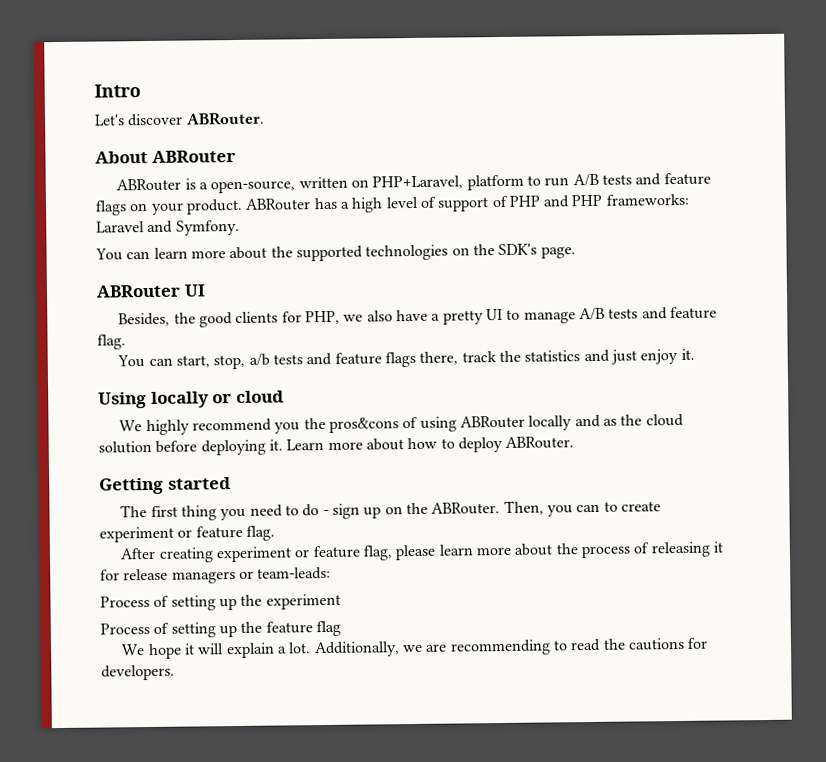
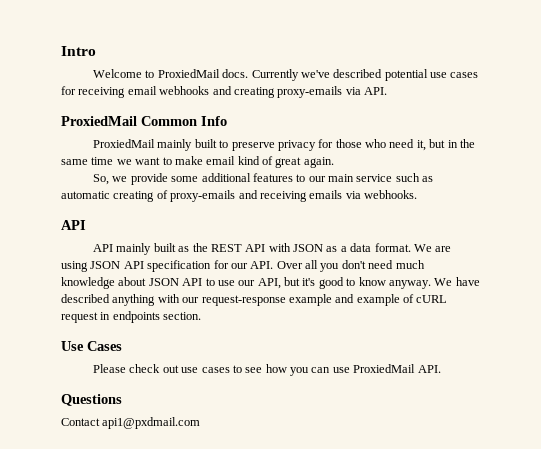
- Let's discover ABRouter.
- About ABRouter
- ABRouter is a open-source, written on PHP+Laravel, platform to run A/B tests and feature flags on your product. ABRouter has a high level of support of PHP and PHP frameworks: Laravel and Symfony.
- You can learn more about the supported technologies on the SDK's page.
- ABRouter UI
- Besides, the good clients for PHP, we also have a pretty UI to manage A/B tests and feature flag.
- You can start, stop, a/b tests and feature flags there, track the statistics and just enjoy it.
- Using locally or cloud
- We highly recommend you the pros&cons of using ABRouter locally and as the cloud solution before deploying it. Learn more about how to deploy ABRouter.
- Getting started
- The first thing you need to do - sign up on the ABRouter. Then, you can to create experiment or feature flag.
- After creating experiment or feature flag, please learn more about the process of releasing it for release managers or team-leads:
- Process of setting up the experiment
- Process of setting up the feature flag
- We hope it will explain a lot. Additionally, we are recommending to read the cautions for developers.
+ Welcome to ProxiedMail docs. Currently we've described potential use cases for receiving email webhooks and creating proxy-emails via API.
+ ProxiedMail Common Info
+ ProxiedMail mainly built to preserve privacy for those who need it, but in the same time we want to make email kind of great again.
+ So, we provide some additional features to our main service such as automatic creating of proxy-emails and receiving emails via webhooks.
+ API
+ API mainly built as the REST API with JSON as a data format. We are using JSON API specification for our API. Over all you don't need much knowledge about JSON API to use our API, but it's good to know anyway. We have described anything with our request-response example and example of cURL request in endpoints section.
+ Use Cases
+ Please check out use cases to see how you can use ProxiedMail API.
+ Questions
+ Contact api1@pxdmail.com

